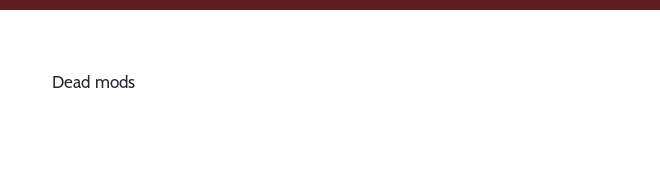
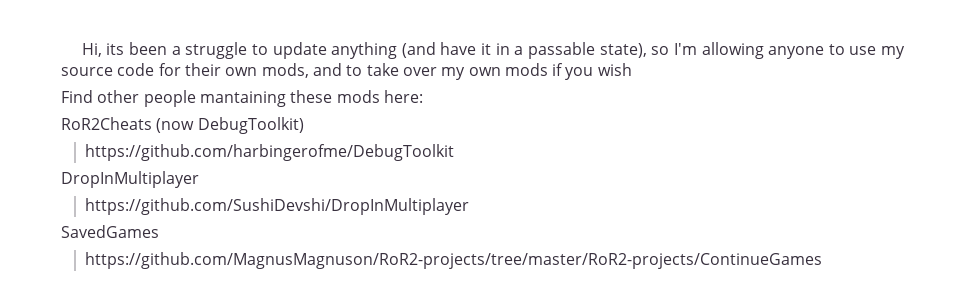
- Dead mods
+ Hi, its been a struggle to update anything (and have it in a passable state), so I'm allowing anyone to use my source code for their own mods, and to take over my own mods if you wish
+ Find other people mantaining these mods here:
+ RoR2Cheats (now DebugToolkit)
+ https://github.com/harbingerofme/DebugToolkit
+ DropInMultiplayer
+ https://github.com/SushiDevshi/DropInMultiplayer
+ SavedGames
+ https://github.com/MagnusMagnuson/RoR2-projects/tree/master/RoR2-projects/ContinueGames

